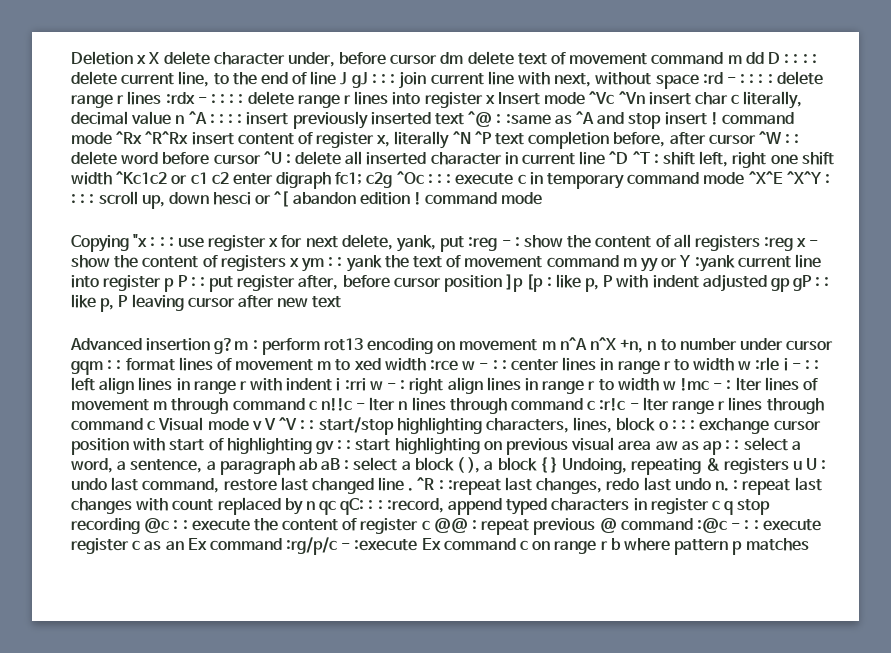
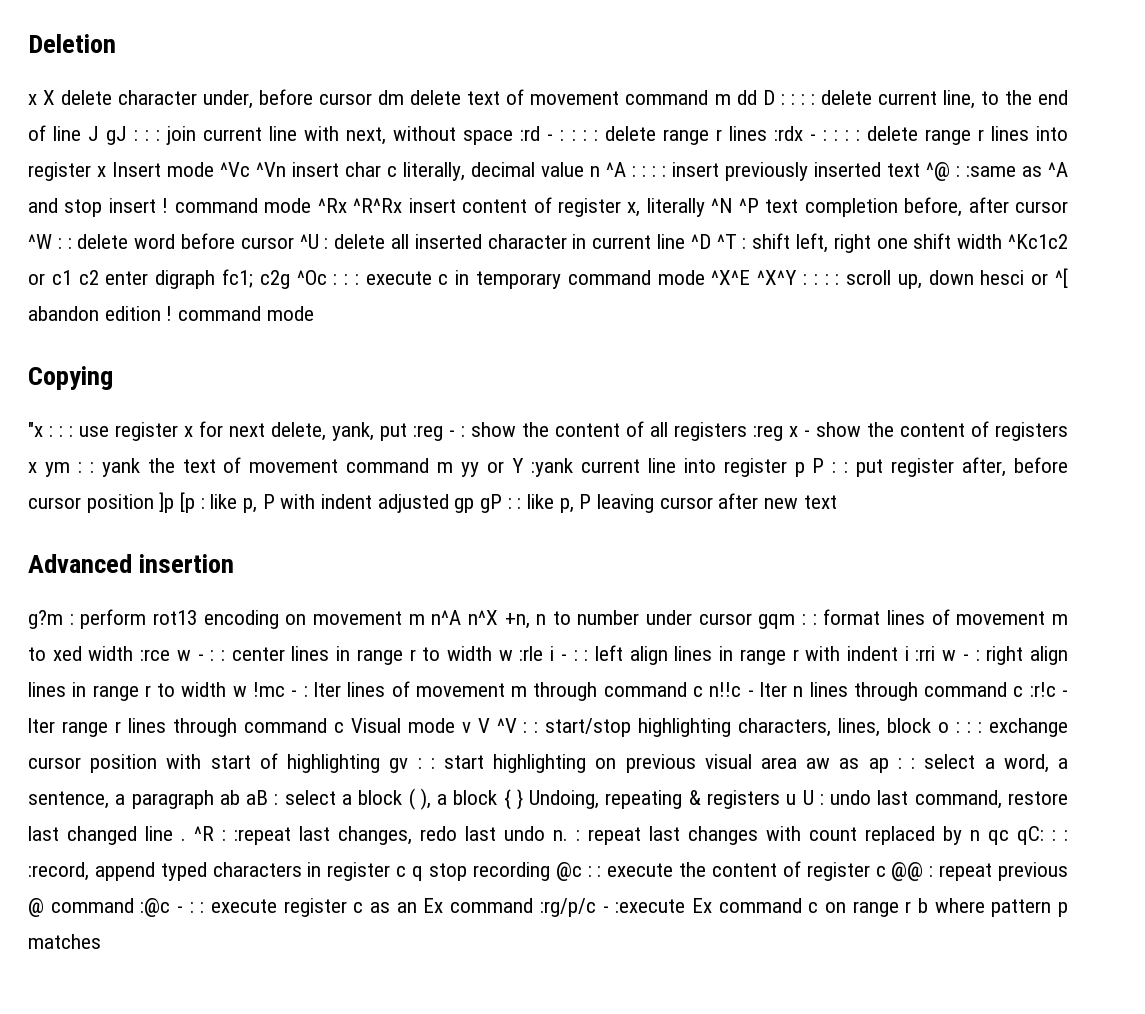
- Deletion x X delete character under, before cursor dm delete text of movement command m dd D :
+ Deletion
+ x X delete character under, before cursor dm delete text of movement command m dd D :
- Copying "x :
+ Copying
+ "x :
- Advanced insertion g?m :
+ Advanced insertion
+ g?m :

